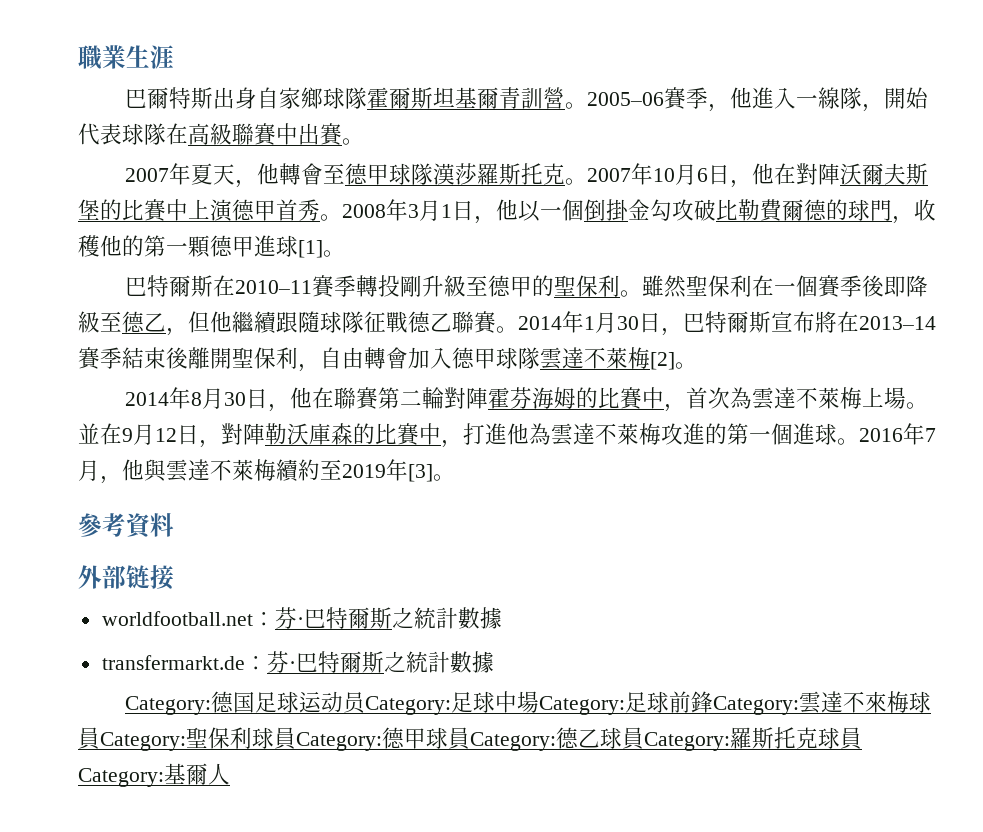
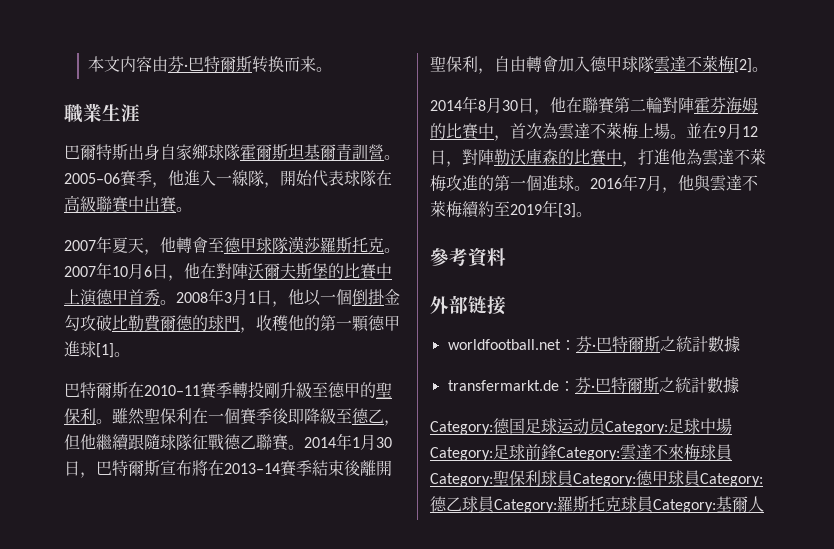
+ 本文内容由芬·巴特爾斯转换而来。

